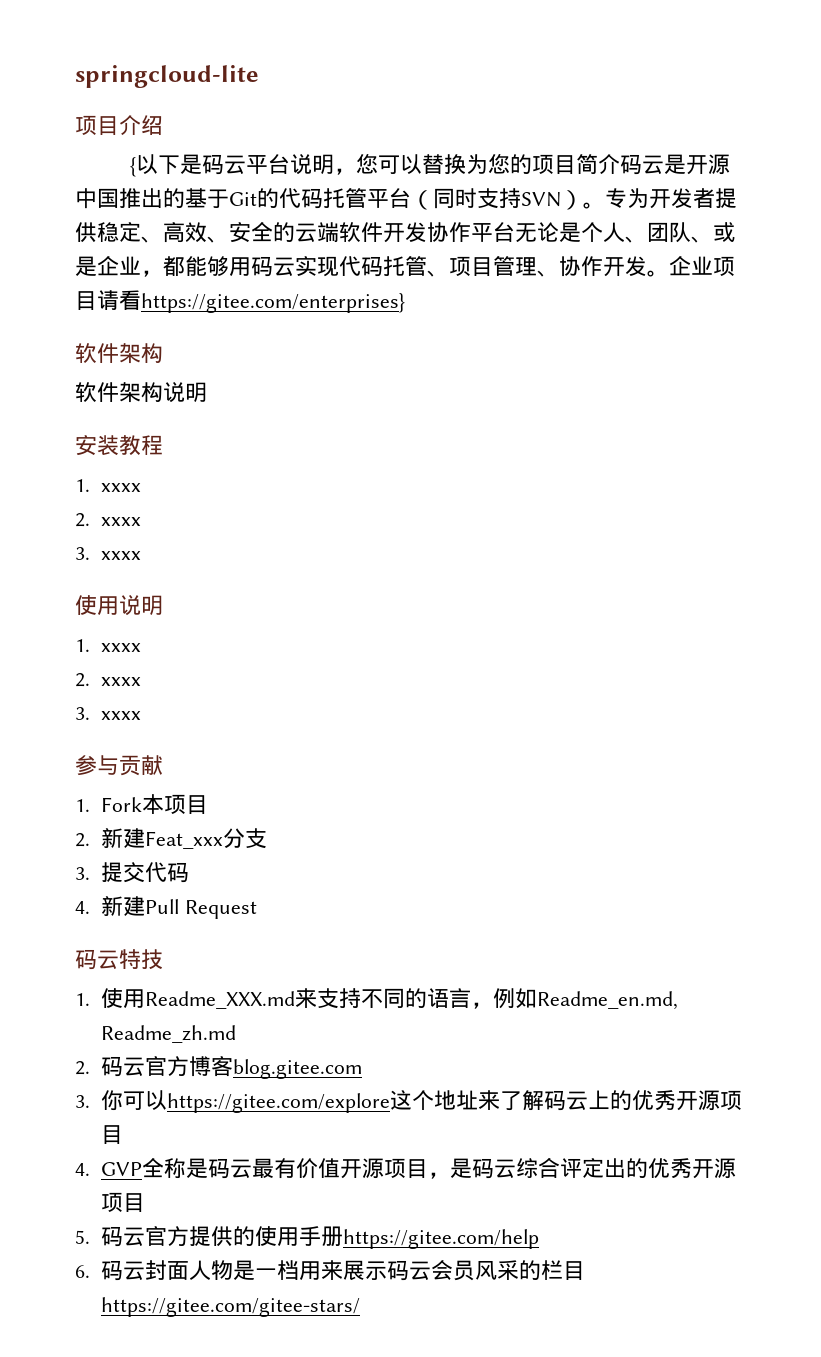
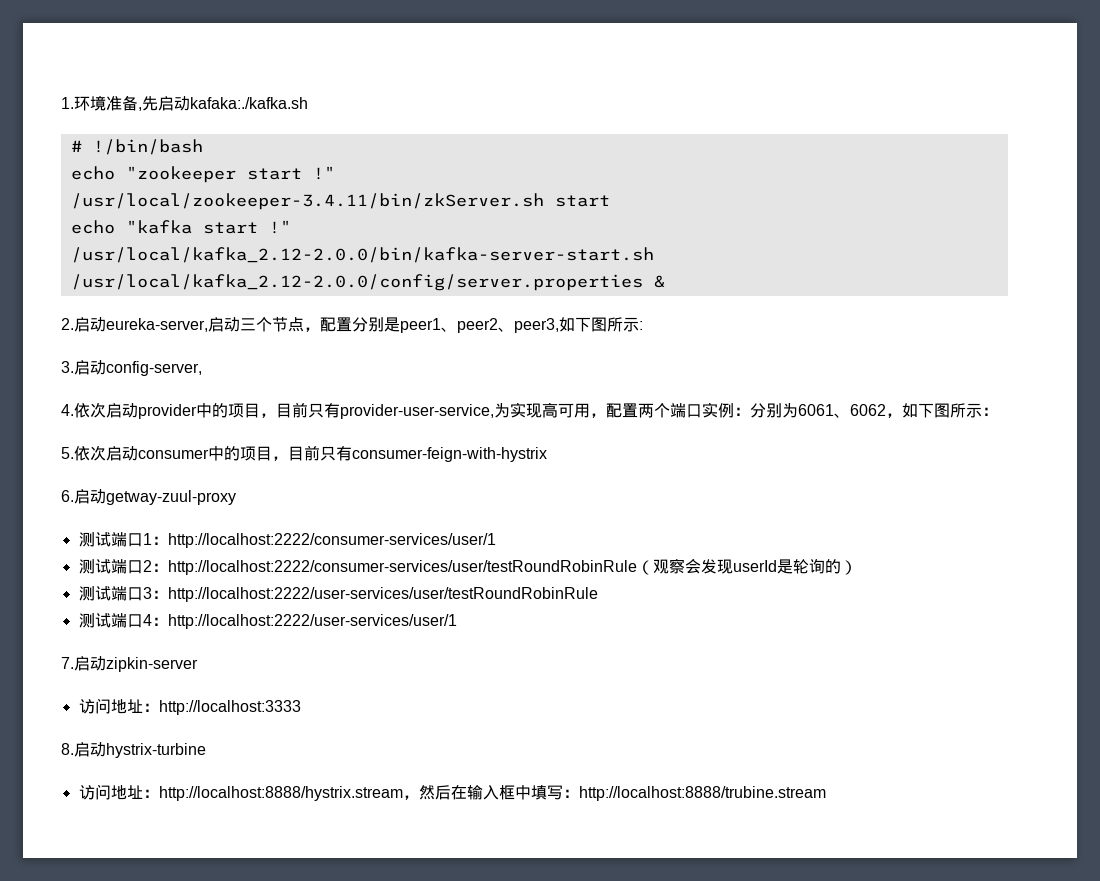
- springcloud-lite
- 项目介绍
- {以下是码云平台说明，您可以替换为您的项目简介码云是开源中国推出的基于Git的代码托管平台（同时支持SVN）。专为开发者提供稳定、高效、安全的云端软件开发协作平台无论是个人、团队、或是企业，都能够用码云实现代码托管、项目管理、协作开发。企业项目请看https://gitee.com/enterprises}
- 软件架构
- 软件架构说明
- 安装教程
- 1. xxxx
- 2. xxxx
- 3. xxxx
- 使用说明
- 1. xxxx
- 2. xxxx
- 3. xxxx
- 参与贡献
- 1. Fork本项目
- 2.新建Feat_xxx分支
- 3.提交代码
- 4.新建Pull Request
- 码云特技
- 1.使用Readme_XXX.md来支持不同的语言，例如Readme_en.md, Readme_zh.md
- 2.码云官方博客blog.gitee.com
- 3.你可以https://gitee.com/explore这个地址来了解码云上的优秀开源项目
- 4. GVP全称是码云最有价值开源项目，是码云综合评定出的优秀开源项目
- 5.码云官方提供的使用手册https://gitee.com/help
- 6.码云封面人物是一档用来展示码云会员风采的栏目https://gitee.com/gitee-stars/
+ 1.环境准备,先启动kafaka:./kafka.sh
+ # !/bin/bash
+ echo "zookeeper start !"
+ /usr/local/zookeeper-3.4.11/bin/zkServer.sh start
+ echo "kafka start !"
+ /usr/local/kafka_2.12-2.0.0/bin/kafka-server-start.sh /usr/local/kafka_2.12-2.0.0/config/server.properties &
+ 2.启动eureka-server,启动三个节点，配置分别是peer1、peer2、peer3,如下图所示:
+ 3.启动config-server,
+ 4.依次启动provider中的项目，目前只有provider-user-service,为实现高可用，配置两个端口实例：分别为6061、6062，如下图所示：
+ 5.依次启动consumer中的项目，目前只有consumer-feign-with-hystrix
+ 6.启动getway-zuul-proxy
+ 测试端口1：http://localhost:2222/consumer-services/user/1
+ 测试端口2：http://localhost:2222/consumer-services/user/testRoundRobinRule（观察会发现userId是轮询的）
+ 测试端口3：http://localhost:2222/user-services/user/testRoundRobinRule
+ 测试端口4：http://localhost:2222/user-services/user/1
+ 7.启动zipkin-server
+ 访问地址：http://localhost:3333
+ 8.启动hystrix-turbine
+ 访问地址：http://localhost:8888/hystrix.stream，然后在输入框中填写：http://localhost:8888/trubine.stream

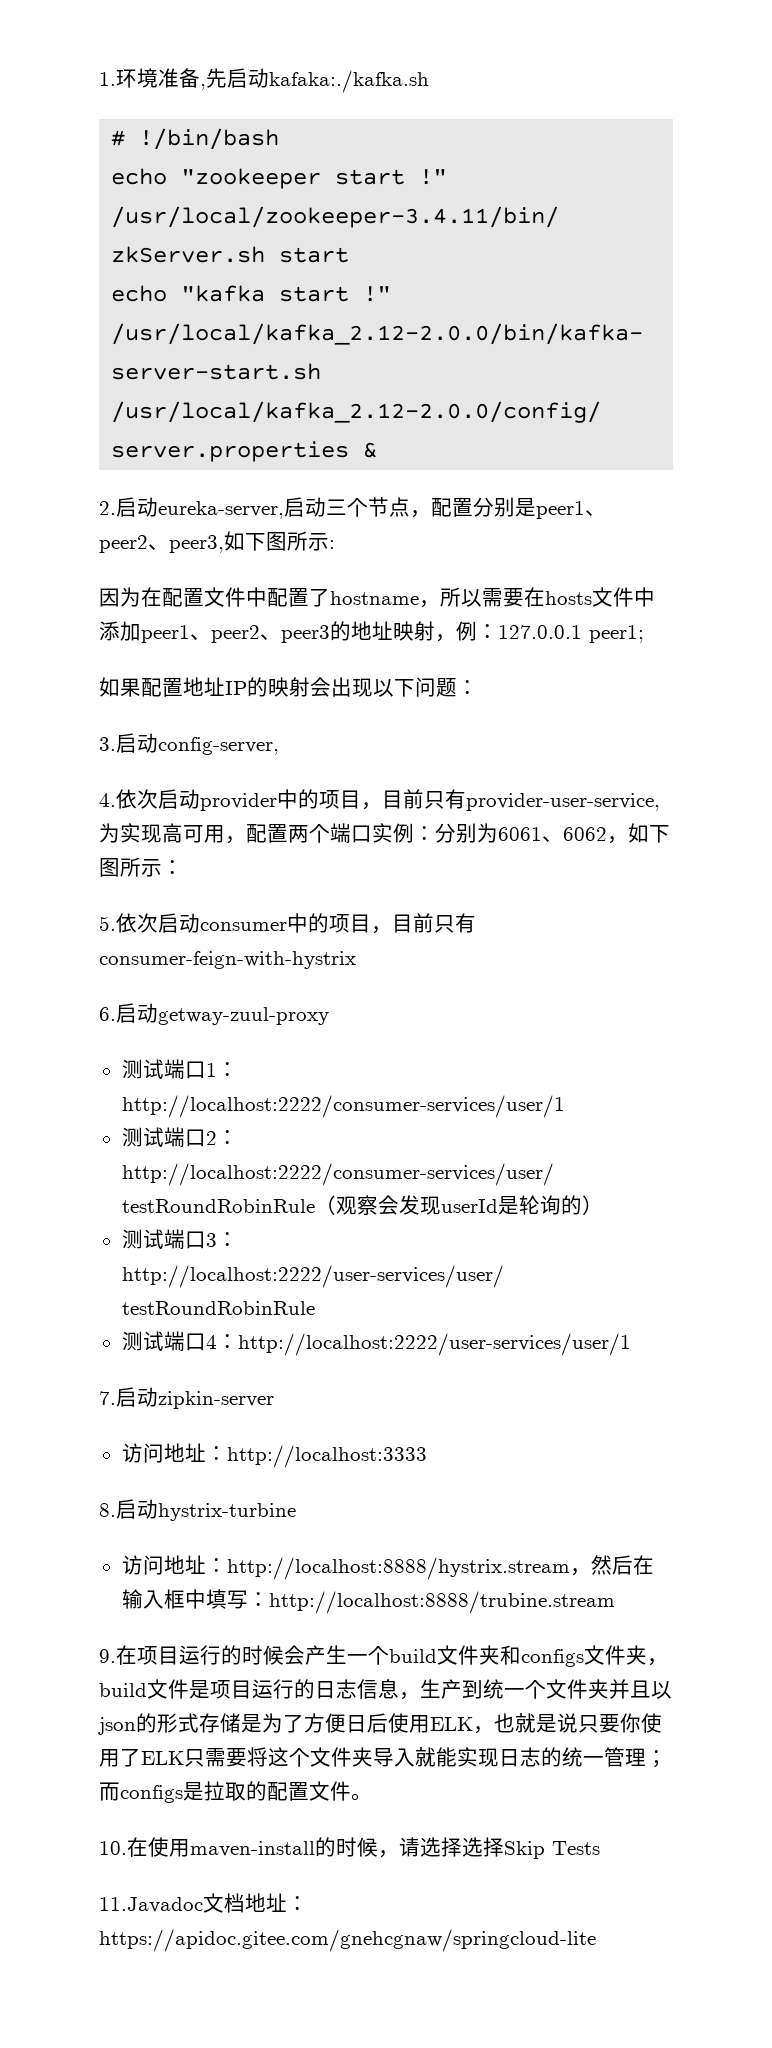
+ 因为在配置文件中配置了hostname，所以需要在hosts文件中添加peer1、peer2、peer3的地址映射，例：127.0.0.1 peer1;
+ 如果配置地址IP的映射会出现以下问题：
+ 9.在项目运行的时候会产生一个build文件夹和configs文件夹，build文件是项目运行的日志信息，生产到统一个文件夹并且以json的形式存储是为了方便日后使用ELK，也就是说只要你使用了ELK只需要将这个文件夹导入就能实现日志的统一管理；而configs是拉取的配置文件。
+ 10.在使用maven-install的时候，请选择选择Skip Tests
+ 11.Javadoc文档地址：https://apidoc.gitee.com/gnehcgnaw/springcloud-lite

